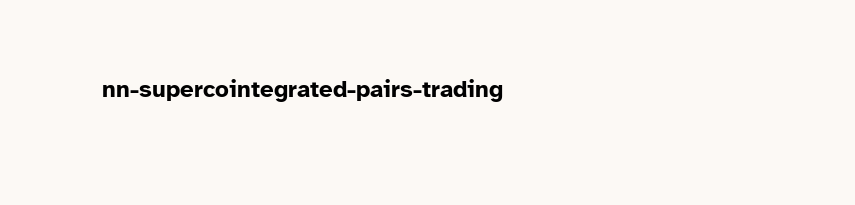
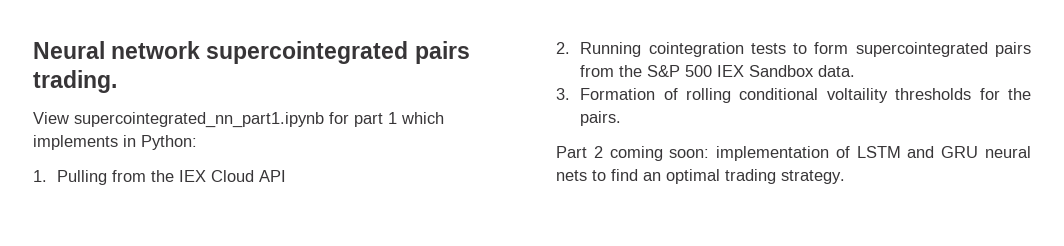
- nn-supercointegrated-pairs-trading
+ Neural network supercointegrated pairs trading.
+ View supercointegrated_nn_part1.ipynb for part 1 which implements in Python:
+ 1. Pulling from the IEX Cloud API
+ 2. Running cointegration tests to form supercointegrated pairs from the S&P 500 IEX Sandbox data.
+ 3. Formation of rolling conditional voltaility thresholds for the pairs.
+ Part 2 coming soon: implementation of LSTM and GRU neural nets to find an optimal trading strategy.

